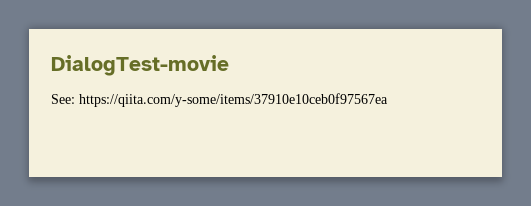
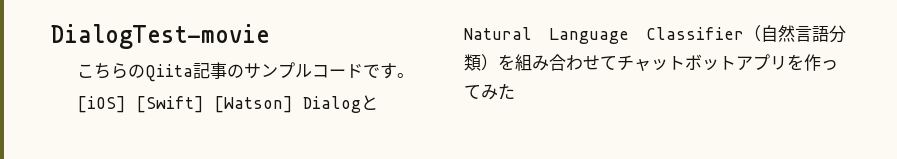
- See: https://qiita.com/y-some/items/37910e10ceb0f97567ea
+ こちらのQiita記事のサンプルコードです。
+ [iOS] [Swift] [Watson] DialogとNatural Language Classifier（自然言語分類）を組み合わせてチャットボットアプリを作ってみた

